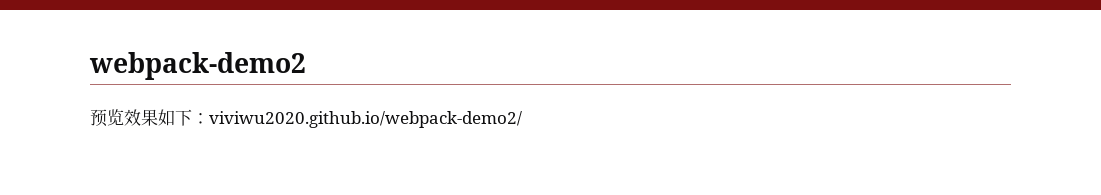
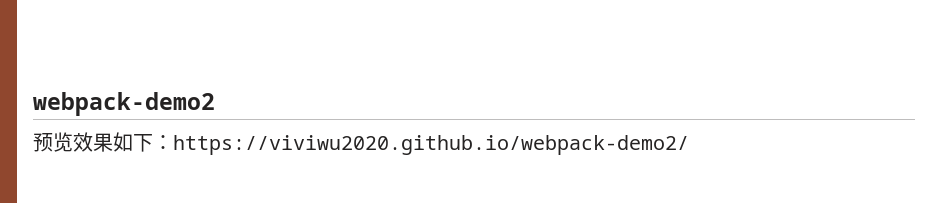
- 预览效果如下：viviwu2020.github.io/webpack-demo2/
+ 预览效果如下：https://viviwu2020.github.io/webpack-demo2/

